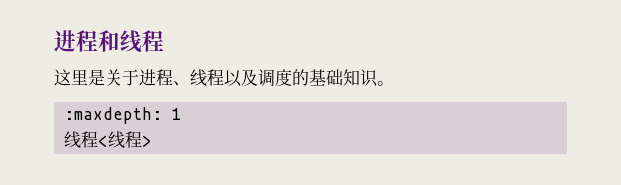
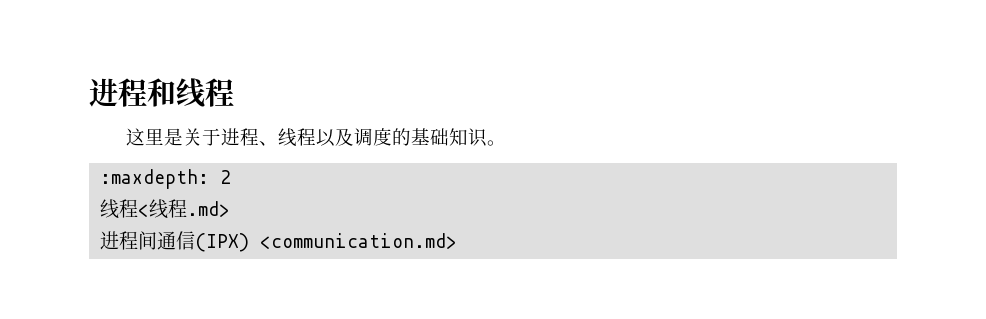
- :maxdepth: 1
+ :maxdepth: 2
- 线程<线程>
+ 线程<线程.md>
+ 进程间通信(IPX) <communication.md>

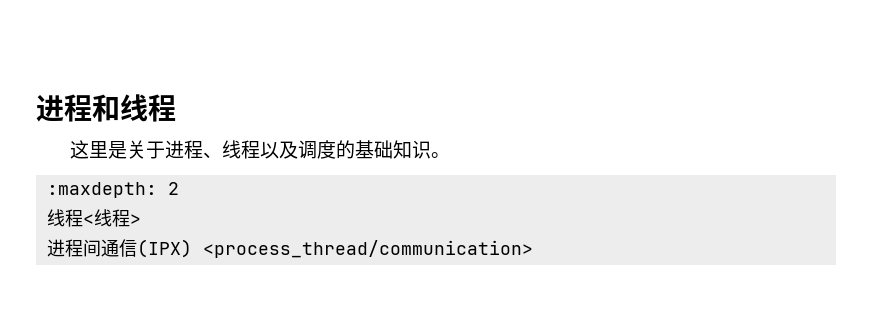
- 线程<线程.md>
+ 线程<线程>
- 进程间通信(IPX) <communication.md>
+ 进程间通信(IPX) <process_thread/communication>

